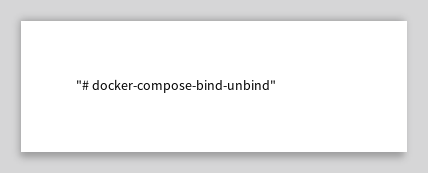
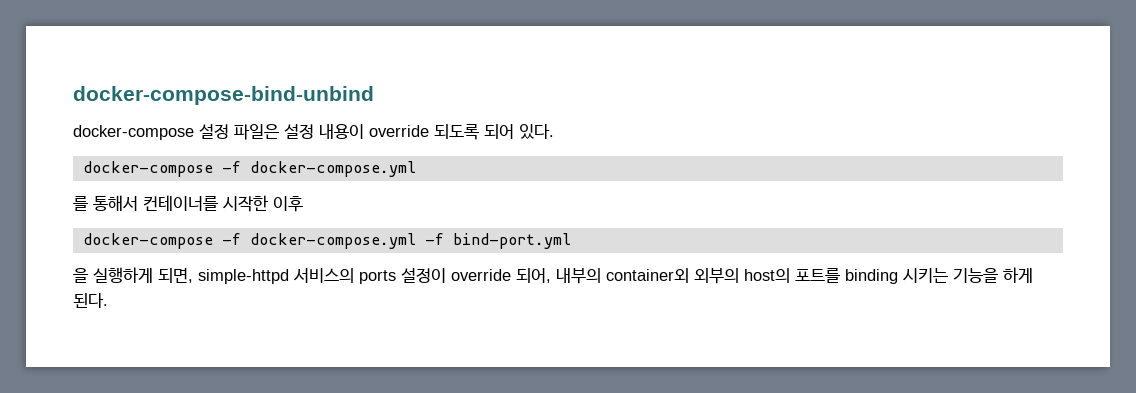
- "# docker-compose-bind-unbind"
+ docker-compose-bind-unbind
+ docker-compose 설정 파일은 설정 내용이 override 되도록 되어 있다.
+ docker-compose -f docker-compose.yml
+ 를 통해서 컨테이너를 시작한 이후
+ docker-compose -f docker-compose.yml -f bind-port.yml
+ 을 실행하게 되면, simple-httpd 서비스의 ports 설정이 override 되어, 내부의 container외 외부의 host의 포트를 binding 시키는 기능을 하게 된다.

